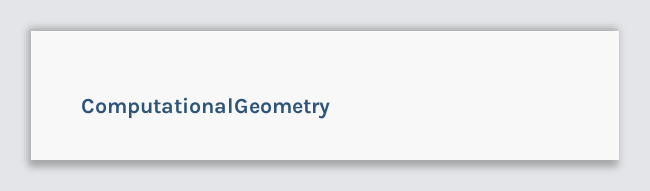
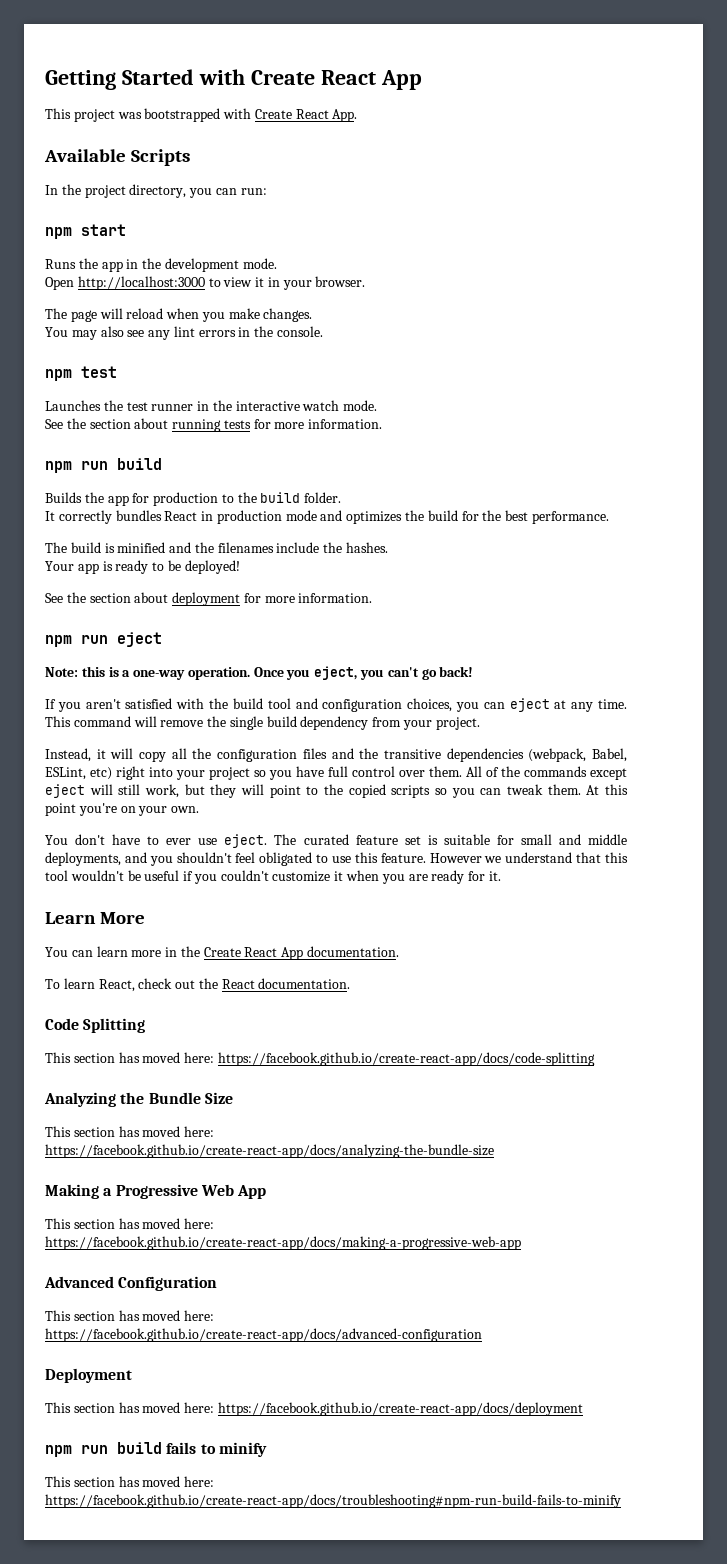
- ComputationalGeometry
+ Getting Started with Create React App
+ This project was bootstrapped with Create React App.
+ Available Scripts
+ In the project directory, you can run:
+ npm start
+ Runs the app in the development mode.
+ Open http://localhost:3000 to view it in your browser.
+ The page will reload when you make changes.
+ You may also see any lint errors in the console.
+ npm test
+ Launches the test runner in the interactive watch mode.
+ See the section about running tests for more information.
+ npm run build
+ Builds the app for production to the build folder.
+ It correctly bundles React in production mode and optimizes the build for the best performance.
+ The build is minified and the filenames include the hashes.
+ Your app is ready to be deployed!
+ See the section about deployment for more information.
+ npm run eject
+ Note: this is a one-way operation. Once you eject, you can't go back!
+ If you aren't satisfied with the build tool and configuration choices, you can eject at any time. This command will remove the single build dependency from your project.
+ Instead, it will copy all the configuration files and the transitive dependencies (webpack, Babel, ESLint, etc) right into your project so you have full control over them. All of the commands except eject will still work, but they will point to the copied scripts so you can tweak them. At this point you're on your own.
+ You don't have to ever use eject. The curated feature set is suitable for small and middle deployments, and you shouldn't feel obligated to use this feature. However we understand that this tool wouldn't be useful if you couldn't customize it when you are ready for it.
+ Learn More
+ You can learn more in the Create React App documentation.
+ To learn React, check out the React documentation.
+ Code Splitting
+ This section has moved here: https://facebook.github.io/create-react-app/docs/code-splitting
+ Analyzing the Bundle Size
+ This section has moved here: https://facebook.github.io/create-react-app/docs/analyzing-the-bundle-size
+ Making a Progressive Web App
+ This section has moved here: https://facebook.github.io/create-react-app/docs/making-a-progressive-web-app
+ Advanced Configuration
+ This section has moved here: https://facebook.github.io/create-react-app/docs/advanced-configuration
+ Deployment
+ This section has moved here: https://facebook.github.io/create-react-app/docs/deployment
+ npm run build fails to minify
+ This section has moved here: https://facebook.github.io/create-react-app/docs/troubleshooting#npm-run-build-fails-to-minify

